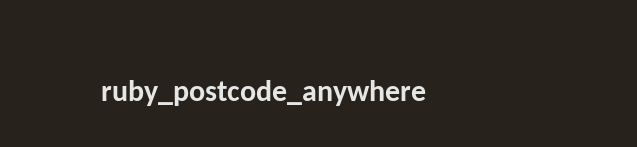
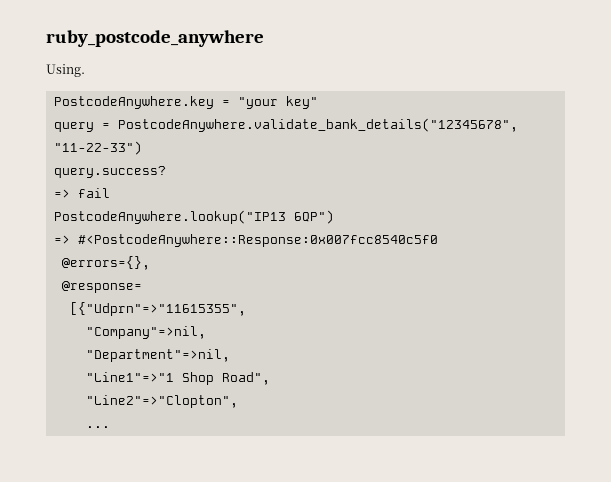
+ Using.
+ PostcodeAnywhere.key = "your key"
+ query = PostcodeAnywhere.validate_bank_details("12345678", "11-22-33")
+ query.success?
+ => fail
+ PostcodeAnywhere.lookup("IP13 6QP")
+ => #<PostcodeAnywhere::Response:0x007fcc8540c5f0
+ @errors={},
+ @response=
+ [{"Udprn"=>"11615355",
+ "Company"=>nil,
+ "Department"=>nil,
+ "Line1"=>"1 Shop Road",
+ "Line2"=>"Clopton",
+ ...

